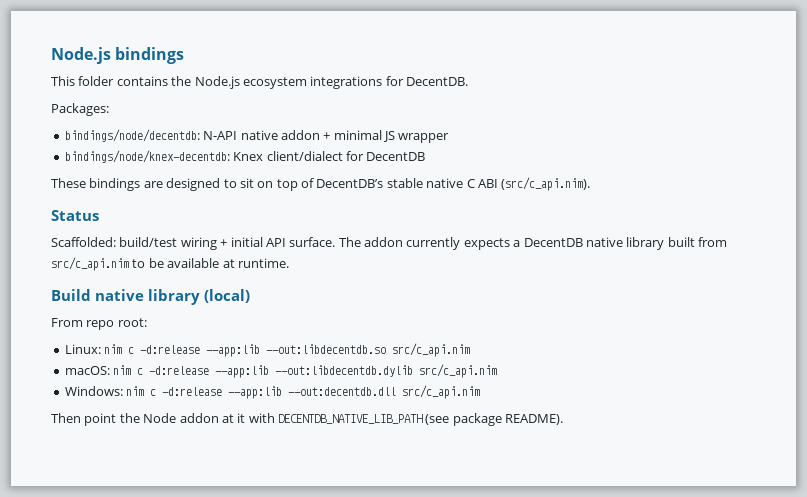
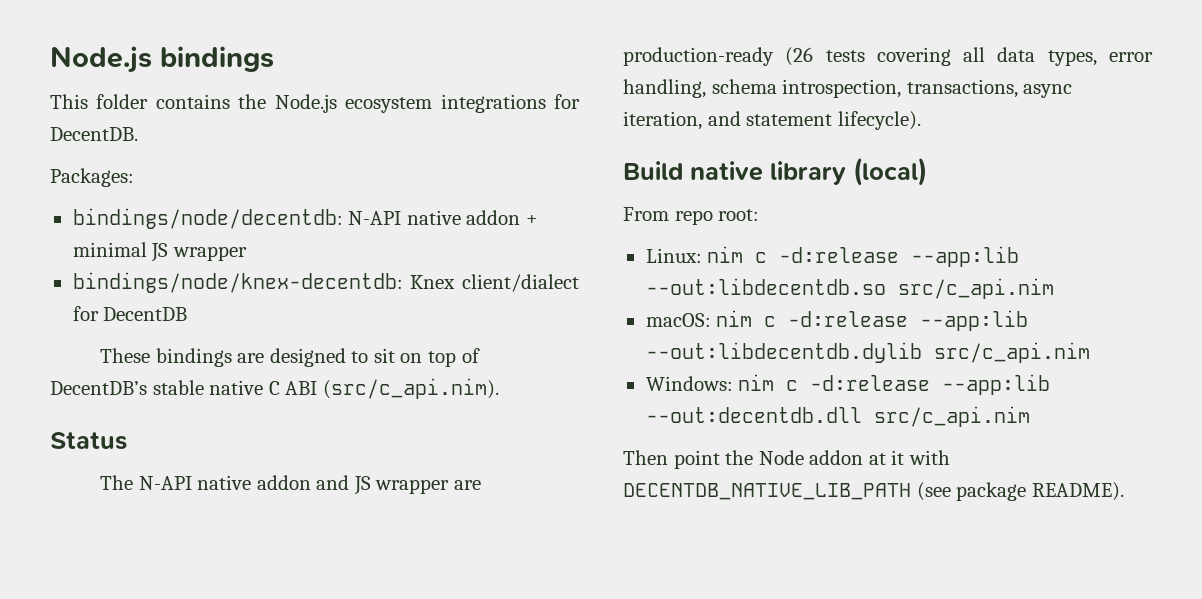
- Scaffolded: build/test wiring + initial API surface. The addon currently expects a DecentDB native library built from src/c_api.nim to be available at runtime.
+ The N-API native addon and JS wrapper are production-ready (26 tests covering all data types, error handling, schema introspection, transactions, async iteration, and statement lifecycle).

